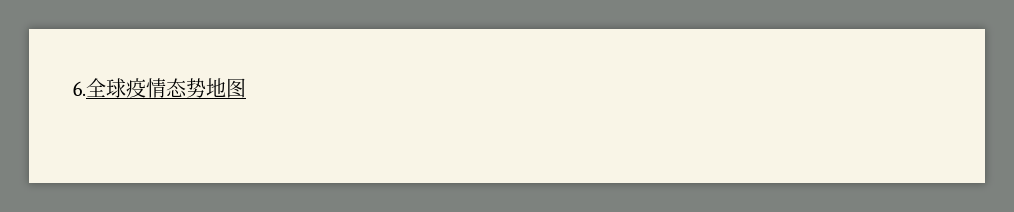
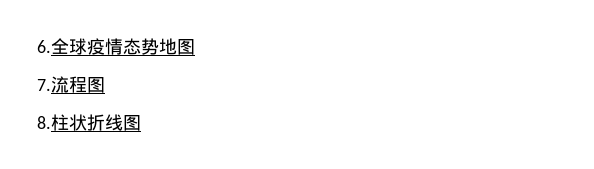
+ 7.流程图
+ 8.柱状折线图

